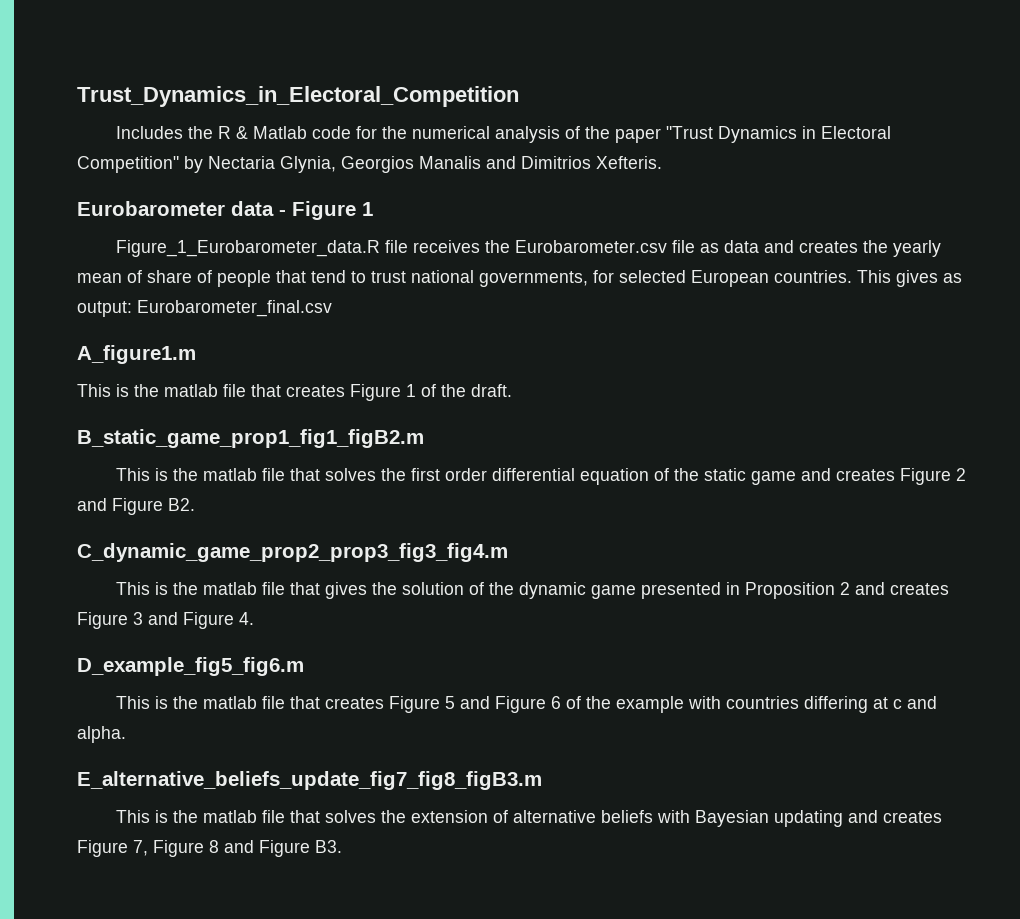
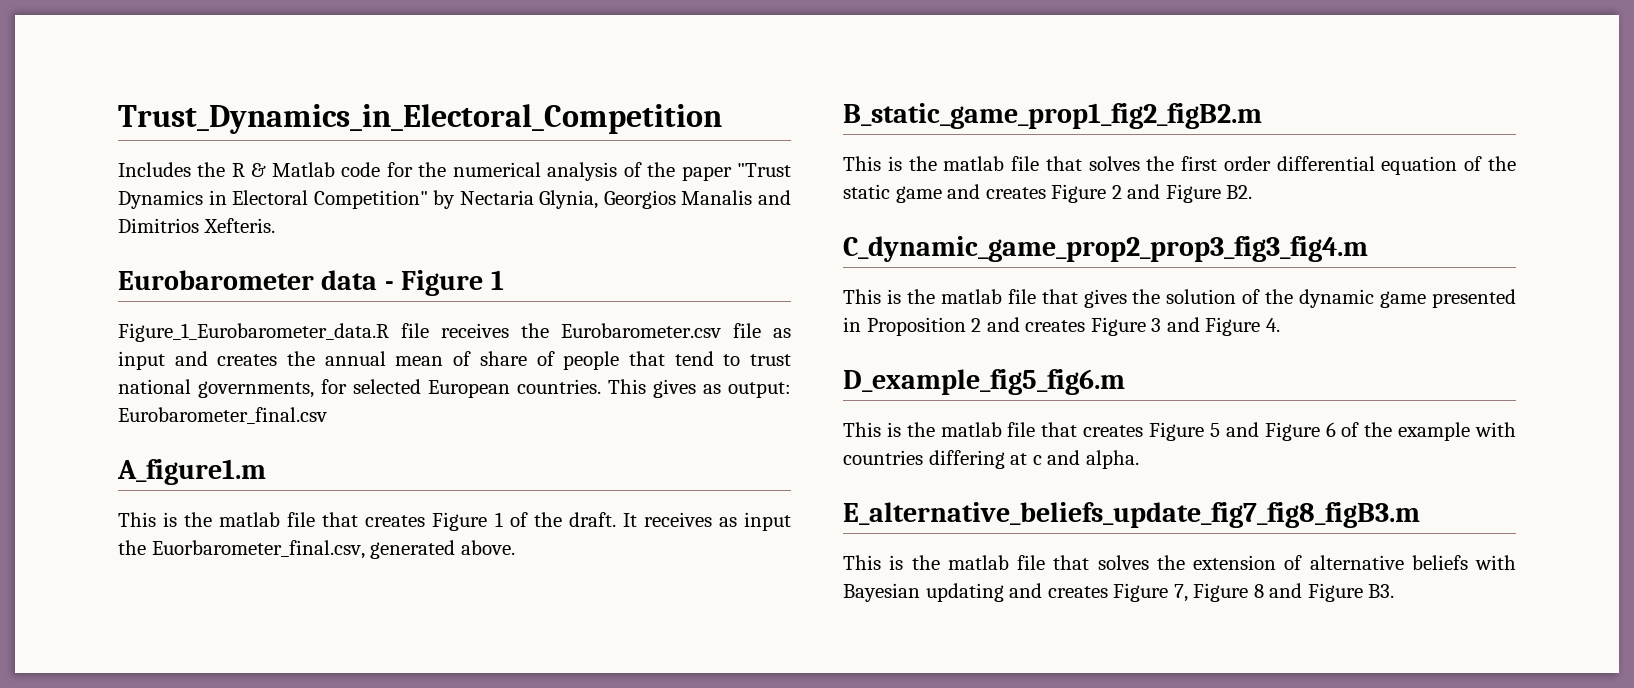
- Figure_1_Eurobarometer_data.R file receives the Eurobarometer.csv file as data and creates the yearly mean of share of people that tend to trust national governments, for selected European countries.
+ Figure_1_Eurobarometer_data.R file receives the Eurobarometer.csv file as input and creates the annual mean of share of people that tend to trust national governments, for selected European countries.
- This is the matlab file that creates Figure 1 of the draft.
- B_static_game_prop1_fig1_figB2.m
+ This is the matlab file that creates Figure 1 of the draft. It receives as input the Euorbarometer_final.csv, generated above.
+ B_static_game_prop1_fig2_figB2.m

